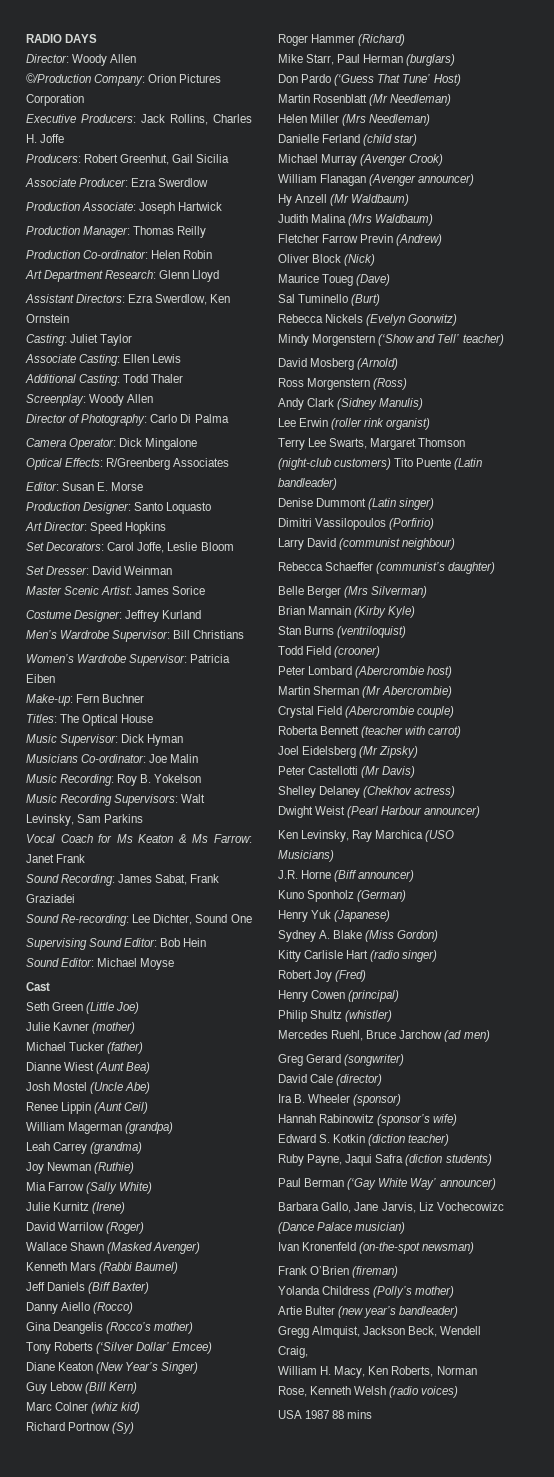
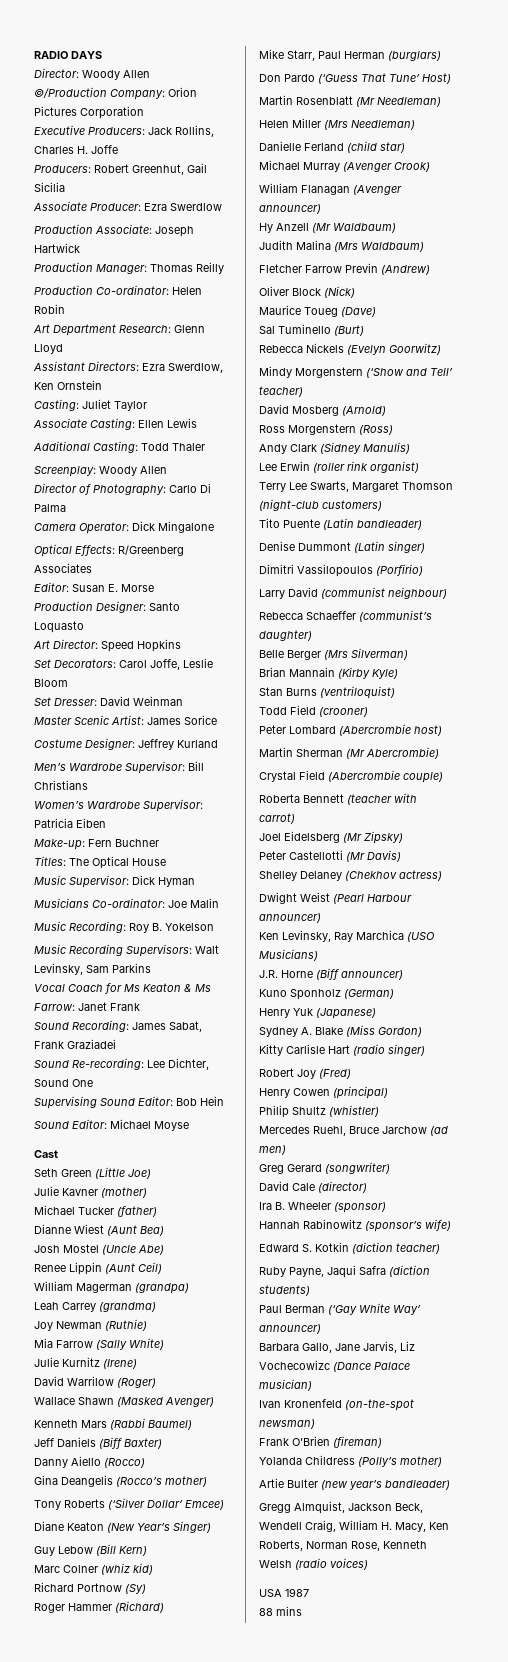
- Terry Lee Swarts, Margaret Thomson (night-club customers) Tito Puente (Latin bandleader)
+ Terry Lee Swarts, Margaret Thomson (night-club customers)
+ Tito Puente (Latin bandleader)
- Gregg Almquist, Jackson Beck, Wendell Craig,
- William H. Macy, Ken Roberts, Norman Rose, Kenneth Welsh (radio voices)
+ Gregg Almquist, Jackson Beck, Wendell Craig, William H. Macy, Ken Roberts, Norman Rose, Kenneth Welsh (radio voices)
- USA 1987 88 mins
+ USA 1987
+ 88 mins

